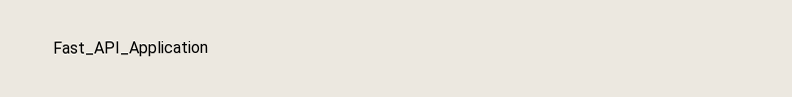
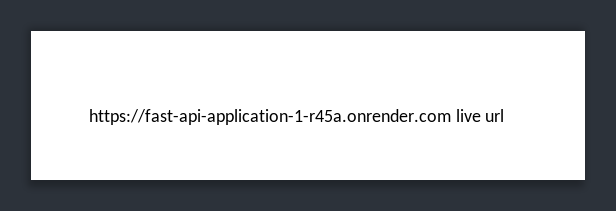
- Fast_API_Application
+ https://fast-api-application-1-r45a.onrender.com live url

